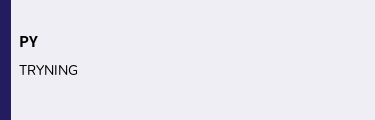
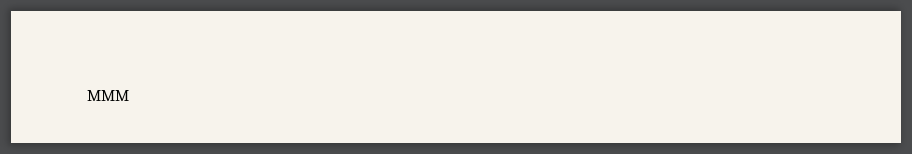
- PY
- TRYNING
+ MMM

